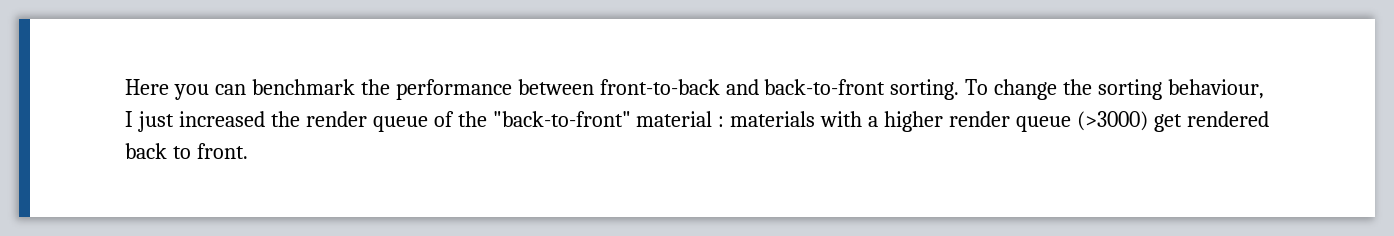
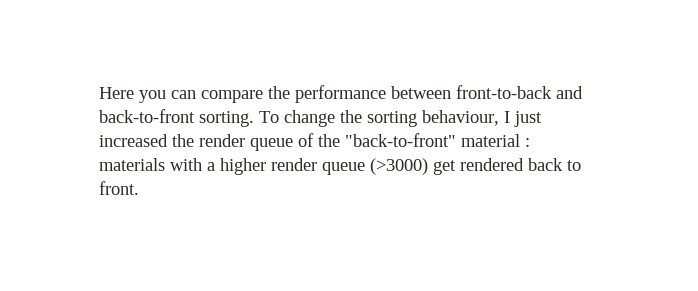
- Here you can benchmark the performance between front-to-back and back-to-front sorting.
+ Here you can compare the performance between front-to-back and back-to-front sorting.

